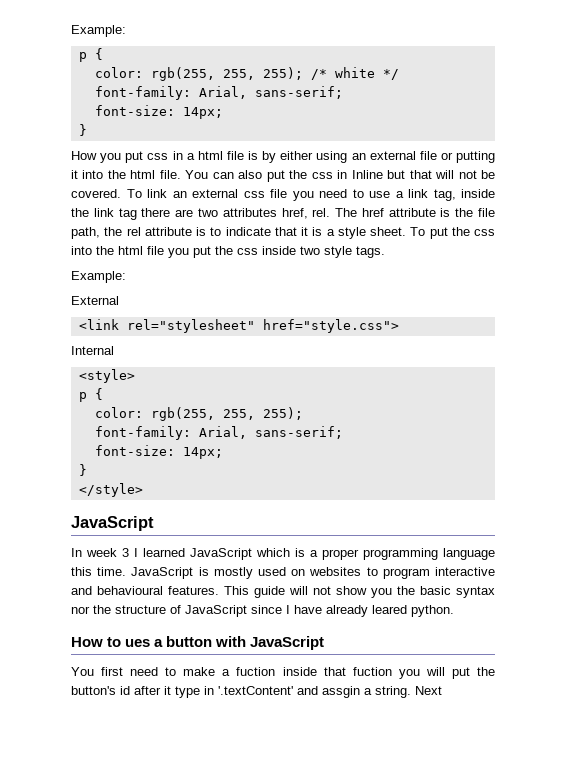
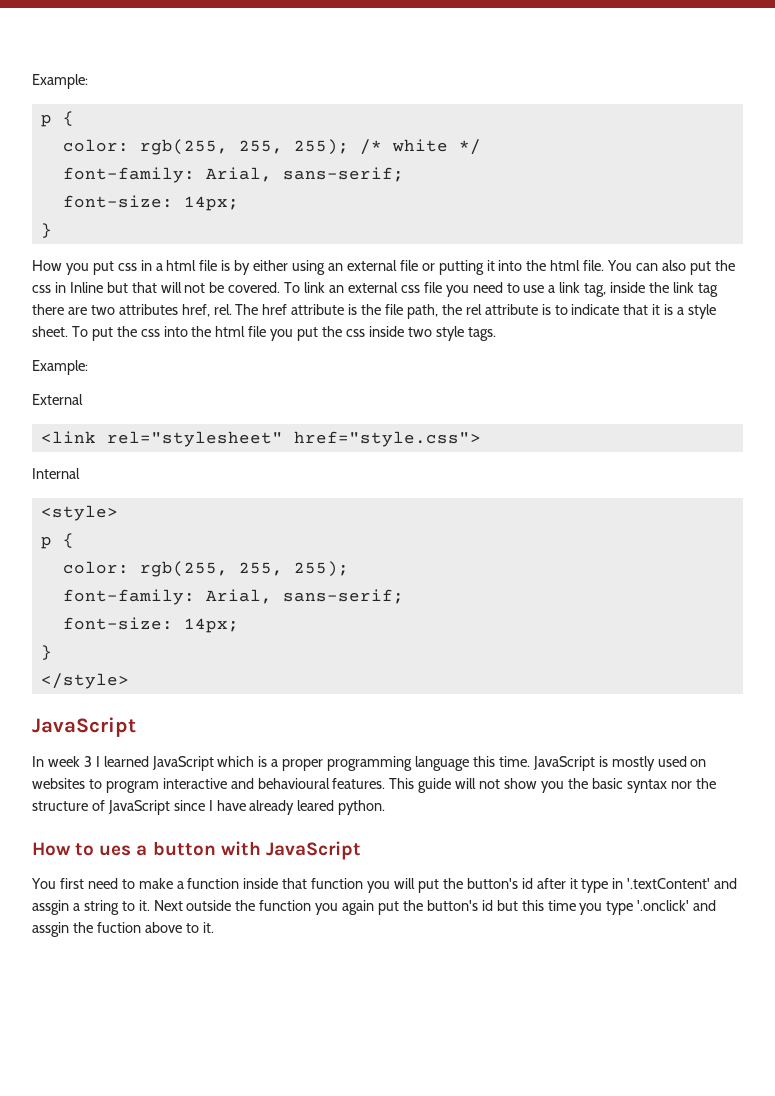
- You first need to make a fuction inside that fuction you will put the button's id after it type in '.textContent' and assgin a string. Next
+ You first need to make a function inside that function you will put the button's id after it type in '.textContent' and assgin a string to it. Next outside the function you again put the button's id but this time you type '.onclick' and assgin the fuction above to it.

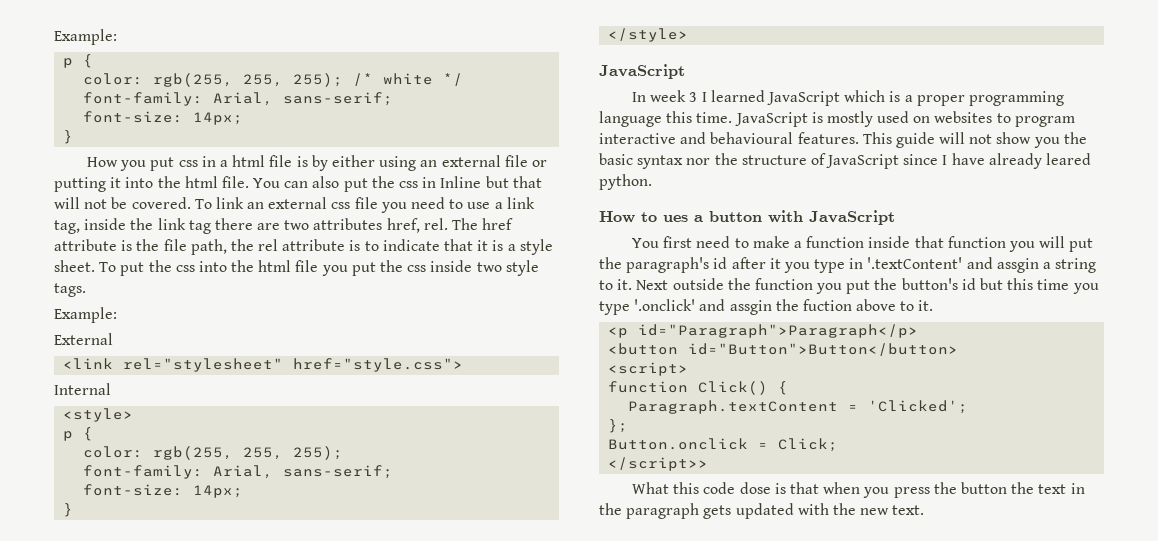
- You first need to make a function inside that function you will put the button's id after it type in '.textContent' and assgin a string to it.
+ You first need to make a function inside that function you will put the paragraph's id after it you type in '.textContent' and assgin a string to it.
- Next outside the function you again put the button's id but this time you type '.onclick' and assgin the fuction above to it.
+ Next outside the function you put the button's id but this time you type '.onclick' and assgin the fuction above to it.
+ <p id="Paragraph">Paragraph</p>
+ <button id="Button">Button</button>
+ <script>
+ function Click() {
+ Paragraph.textContent = 'Clicked';
+ };
+ Button.onclick = Click;
+ </script>>
+ What this code dose is that when you press the button the text in the paragraph gets updated with the new text.

